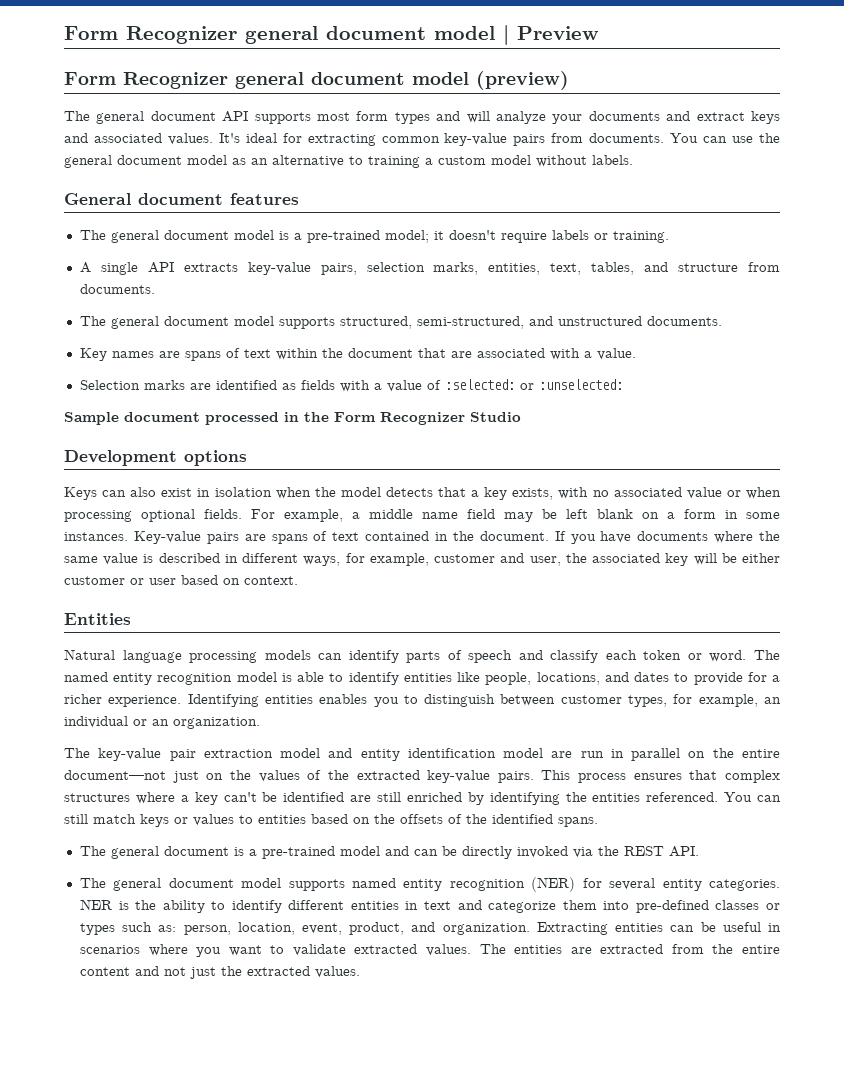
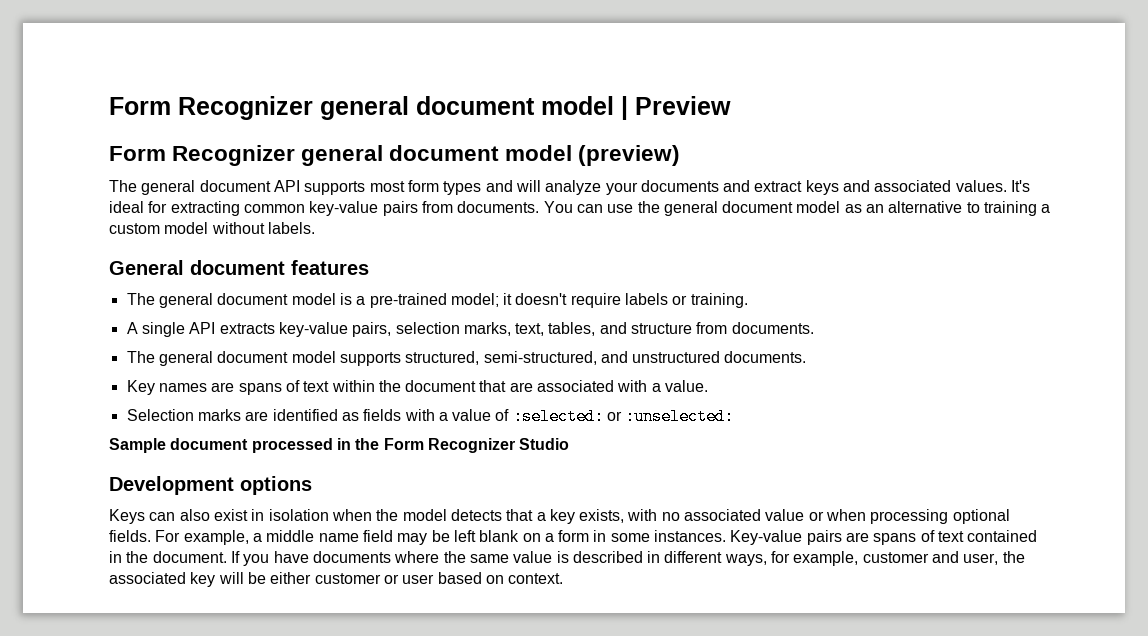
- A single API extracts key-value pairs, selection marks, entities, text, tables, and structure from documents.
+ A single API extracts key-value pairs, selection marks, text, tables, and structure from documents.
- Entities
- Natural language processing models can identify parts of speech and classify each token or word. The named entity recognition model is able to identify entities like people, locations, and dates to provide for a richer experience. Identifying entities enables you to distinguish between customer types, for example, an individual or an organization.
- The key-value pair extraction model and entity identification model are run in parallel on the entire document—not just on the values of the extracted key-value pairs. This process ensures that complex structures where a key can't be identified are still enriched by identifying the entities referenced. You can still match keys or values to entities based on the offsets of the identified spans.
- The general document is a pre-trained model and can be directly invoked via the REST API.
- The general document model supports named entity recognition (NER) for several entity categories. NER is the ability to identify different entities in text and categorize them into pre-defined classes or types such as: person, location, event, product, and organization. Extracting entities can be useful in scenarios where you want to validate extracted values. The entities are extracted from the entire content and not just the extracted values.

